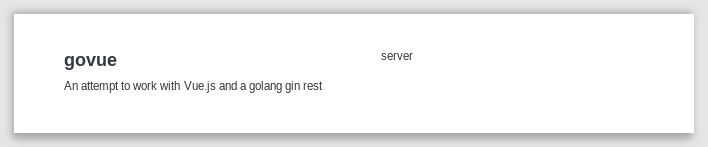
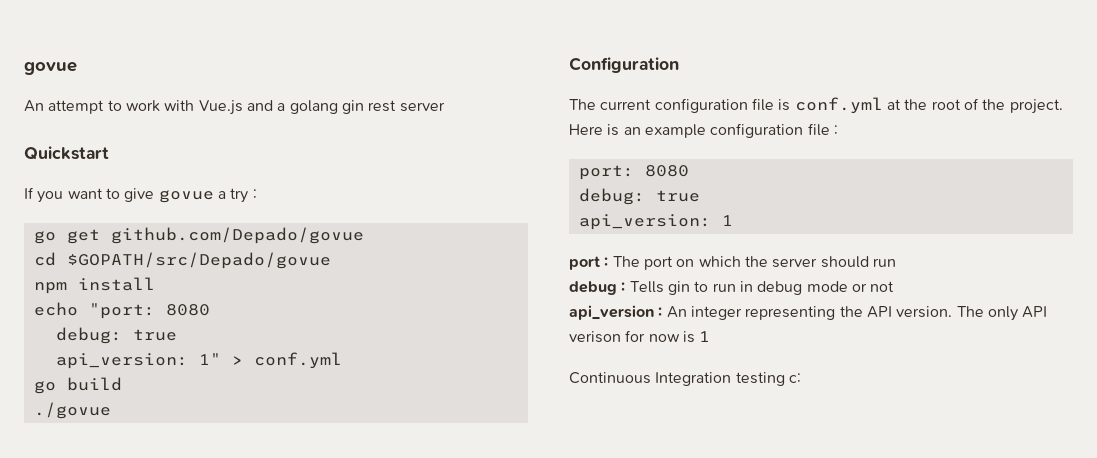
+ Quickstart
+ If you want to give govue a try :
+ go get github.com/Depado/govue
+ cd $GOPATH/src/Depado/govue
+ npm install
+ echo "port: 8080
+ debug: true
+ api_version: 1" > conf.yml
+ go build
+ ./govue
+ Configuration
+ The current configuration file is conf.yml at the root of the project. Here is an example configuration file :
+ port: 8080
+ debug: true
+ api_version: 1
+ port : The port on which the server should run
+ debug : Tells gin to run in debug mode or not
+ api_version : An integer representing the API version. The only API verison for now is 1
+ Continuous Integration testing c:

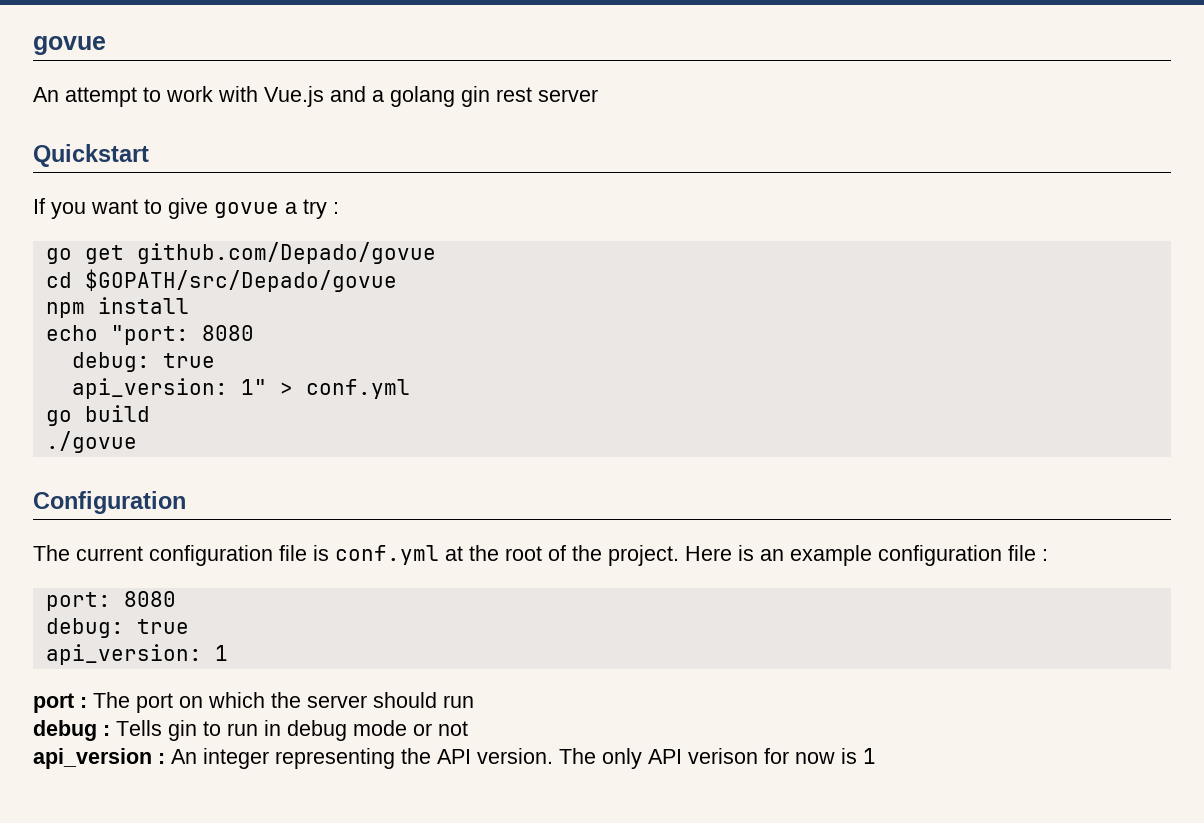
- Continuous Integration testing c:

